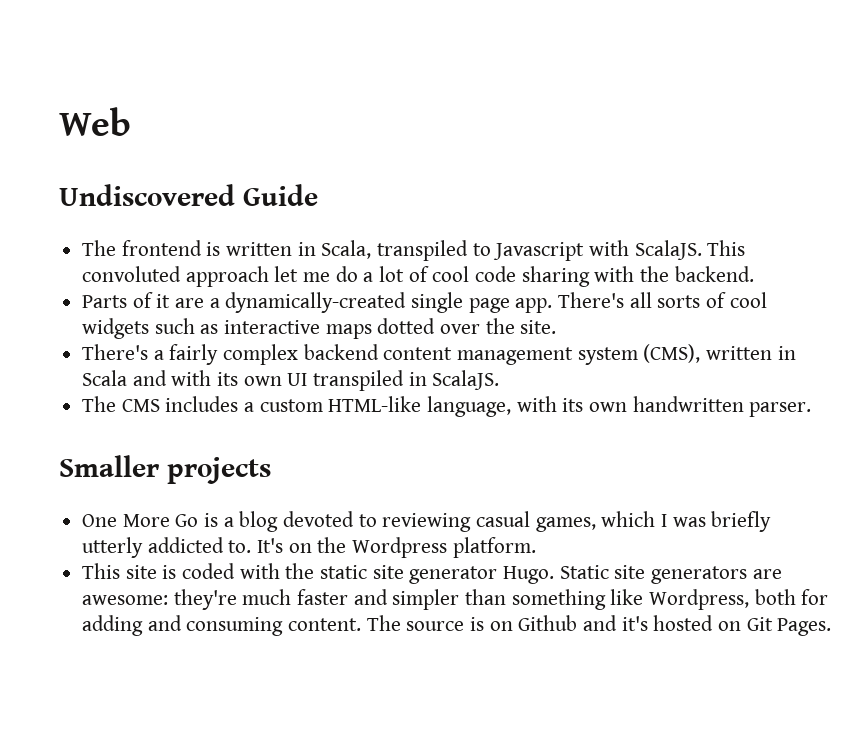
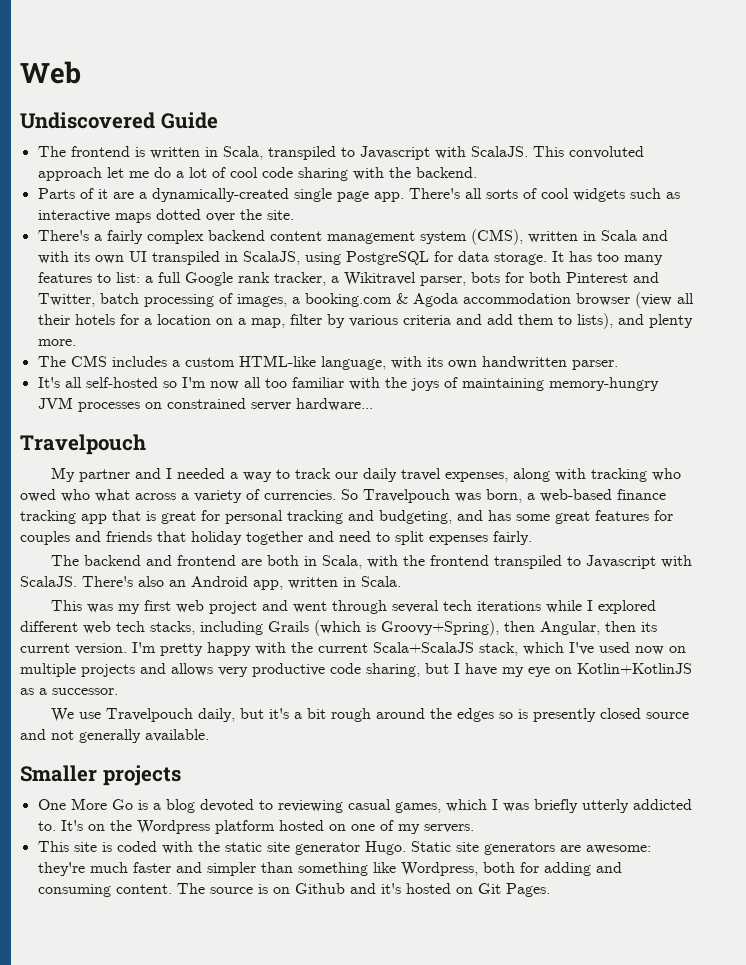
- There's a fairly complex backend content management system (CMS), written in Scala and with its own UI transpiled in ScalaJS.
+ There's a fairly complex backend content management system (CMS), written in Scala and with its own UI transpiled in ScalaJS, using PostgreSQL for data storage. It has too many features to list: a full Google rank tracker, a Wikitravel parser, bots for both Pinterest and Twitter, batch processing of images, a booking.com & Agoda accommodation browser (view all their hotels for a location on a map, filter by various criteria and add them to lists), and plenty more.
+ It's all self-hosted so I'm now all too familiar with the joys of maintaining memory-hungry JVM processes on constrained server hardware...
+ Travelpouch
+ My partner and I needed a way to track our daily travel expenses, along with tracking who owed who what across a variety of currencies. So Travelpouch was born, a web-based finance tracking app that is great for personal tracking and budgeting, and has some great features for couples and friends that holiday together and need to split expenses fairly.
+ The backend and frontend are both in Scala, with the frontend transpiled to Javascript with ScalaJS. There's also an Android app, written in Scala.
+ This was my first web project and went through several tech iterations while I explored different web tech stacks, including Grails (which is Groovy+Spring), then Angular, then its current version. I'm pretty happy with the current Scala+ScalaJS stack, which I've used now on multiple projects and allows very productive code sharing, but I have my eye on Kotlin+KotlinJS as a successor.
+ We use Travelpouch daily, but it's a bit rough around the edges so is presently closed source and not generally available.
- It's on the Wordpress platform.
+ It's on the Wordpress platform hosted on one of my servers.

